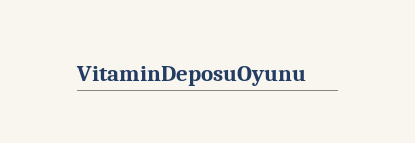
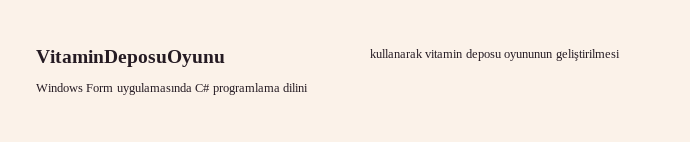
+ Windows Form uygulamasında C# programlama dilini kullanarak vitamin deposu oyununun geliştirilmesi

